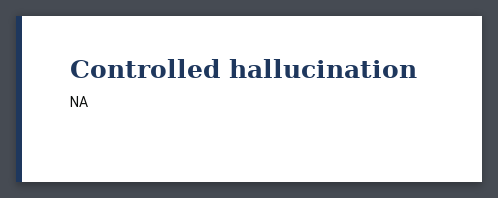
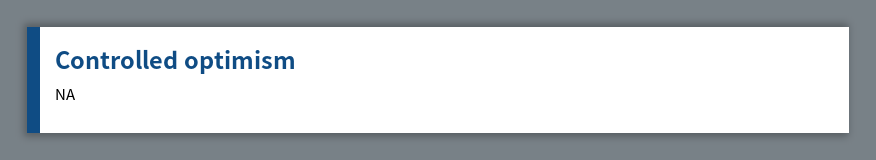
- Controlled hallucination
+ Controlled optimism

